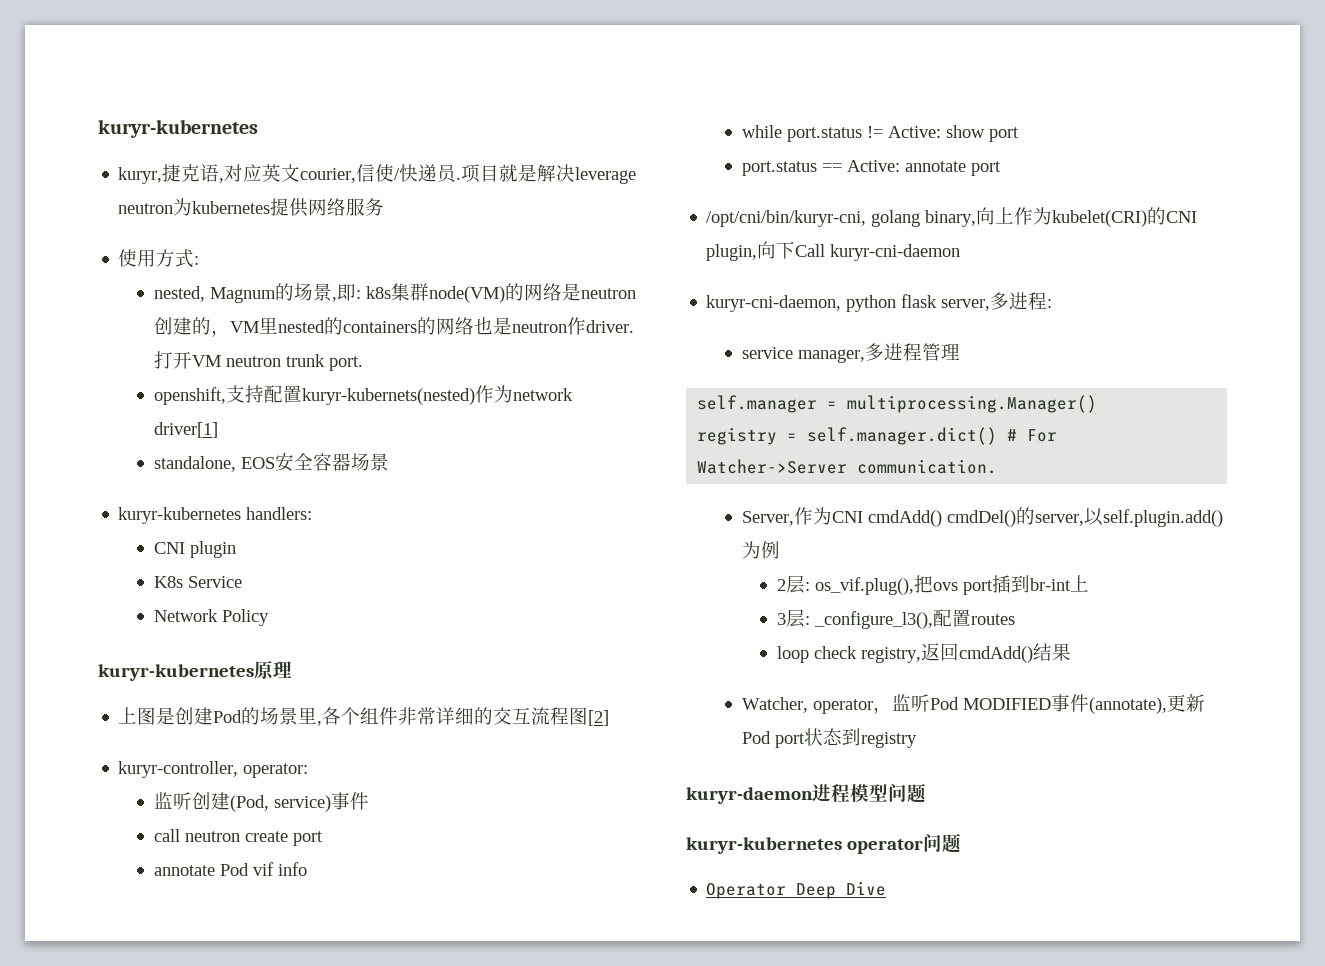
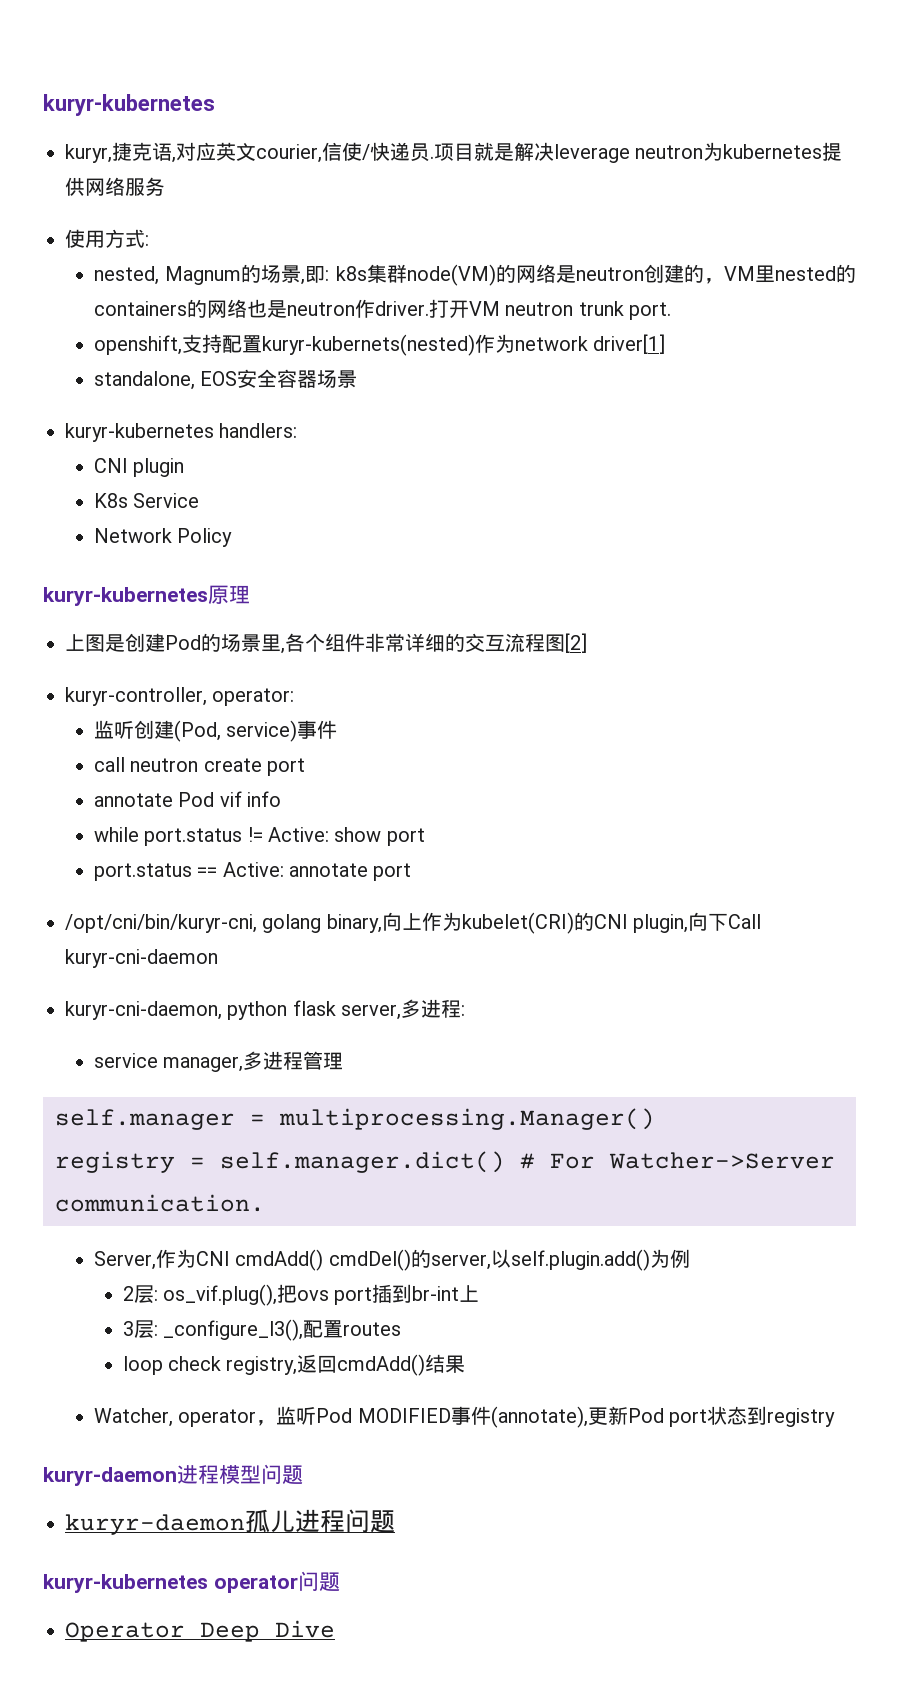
+ kuryr-daemon孤儿进程问题

